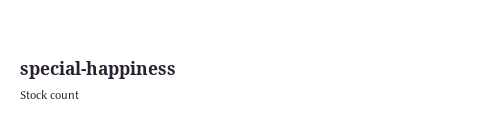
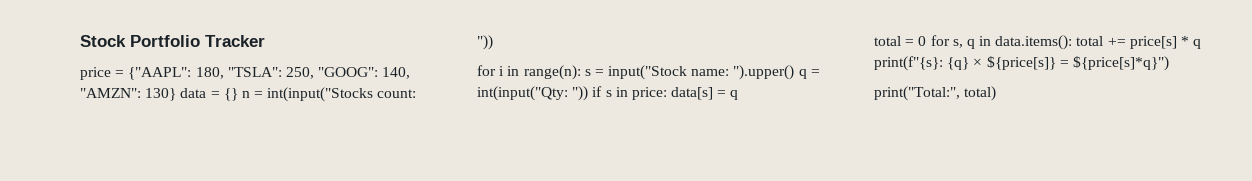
- special-happiness
- Stock count
+ Stock Portfolio Tracker
+ price = {"AAPL": 180, "TSLA": 250, "GOOG": 140, "AMZN": 130} data = {} n = int(input("Stocks count: "))
+ for i in range(n): s = input("Stock name: ").upper() q = int(input("Qty: ")) if s in price: data[s] = q
+ total = 0 for s, q in data.items(): total += price[s] * q print(f"{s}: {q} × ${price[s]} = ${price[s]*q}")
+ print("Total:", total)

